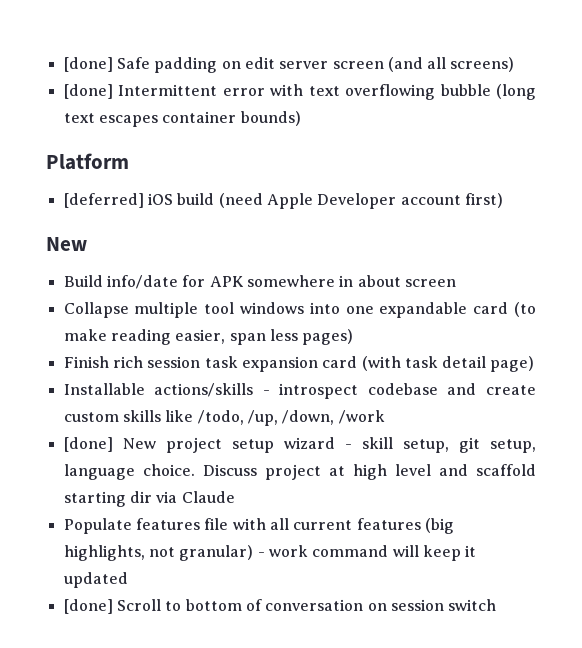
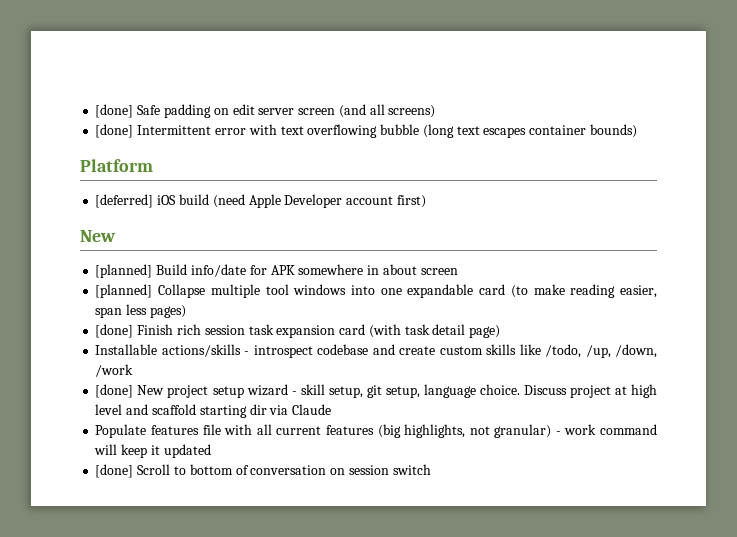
- Build info/date for APK somewhere in about screen
+ [planned] Build info/date for APK somewhere in about screen
- Collapse multiple tool windows into one expandable card (to make reading easier, span less pages)
+ [planned] Collapse multiple tool windows into one expandable card (to make reading easier, span less pages)
- Finish rich session task expansion card (with task detail page)
+ [done] Finish rich session task expansion card (with task detail page)

